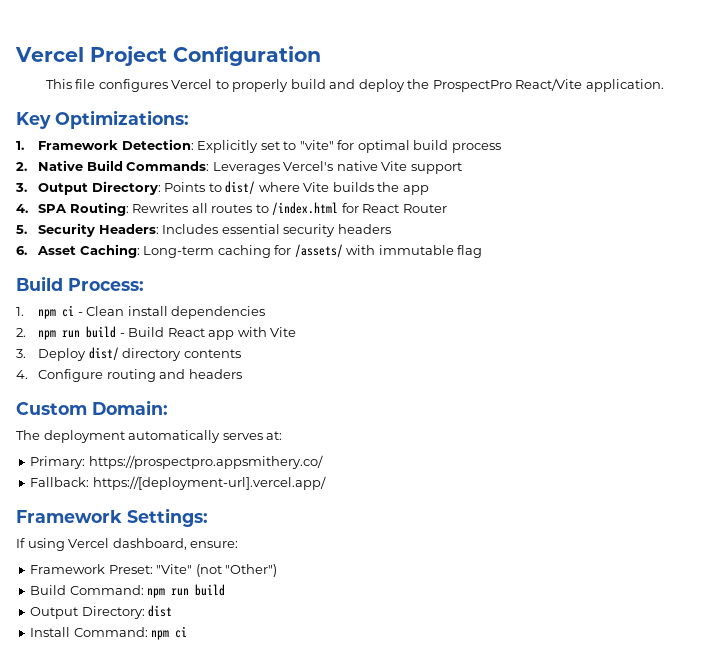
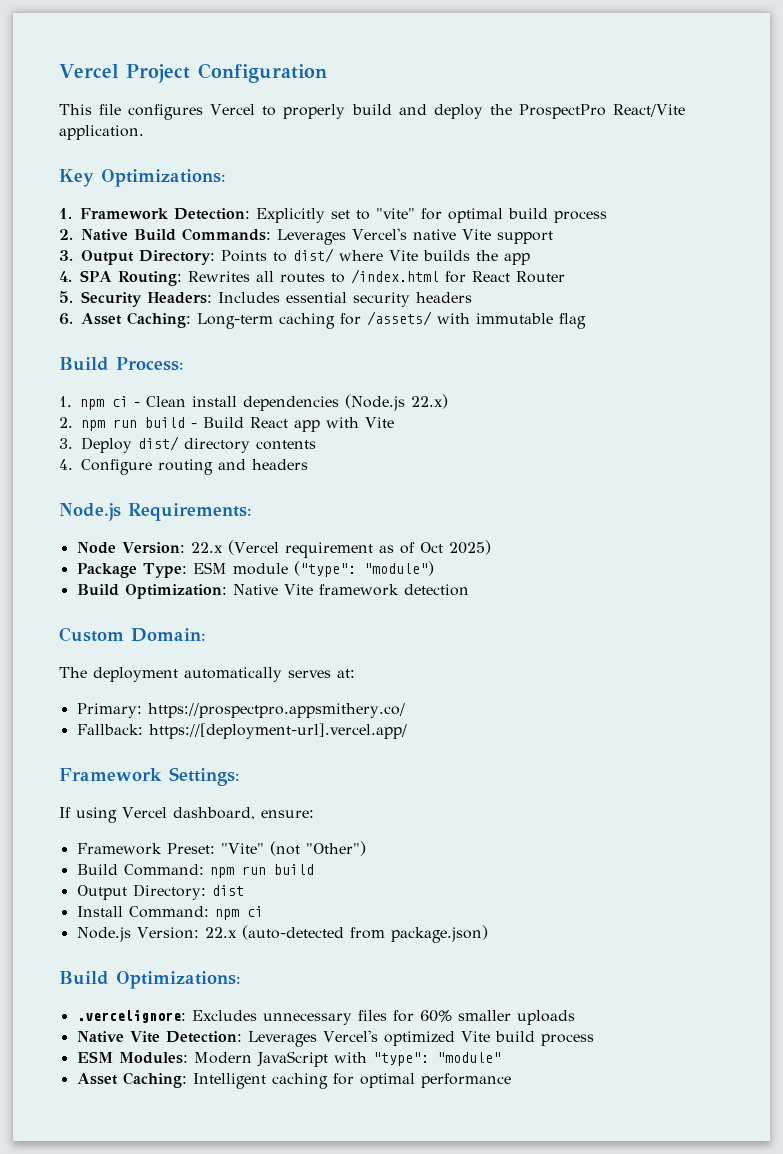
- 1. npm ci - Clean install dependencies
+ 1. npm ci - Clean install dependencies (Node.js 22.x)
+ Node.js Requirements:
+ Node Version: 22.x (Vercel requirement as of Oct 2025)
+ Package Type: ESM module ("type": "module")
+ Build Optimization: Native Vite framework detection
+ Node.js Version: 22.x (auto-detected from package.json)
+ Build Optimizations:
+ .vercelignore: Excludes unnecessary files for 60% smaller uploads
+ Native Vite Detection: Leverages Vercel's optimized Vite build process
+ ESM Modules: Modern JavaScript with "type": "module"
+ Asset Caching: Intelligent caching for optimal performance

